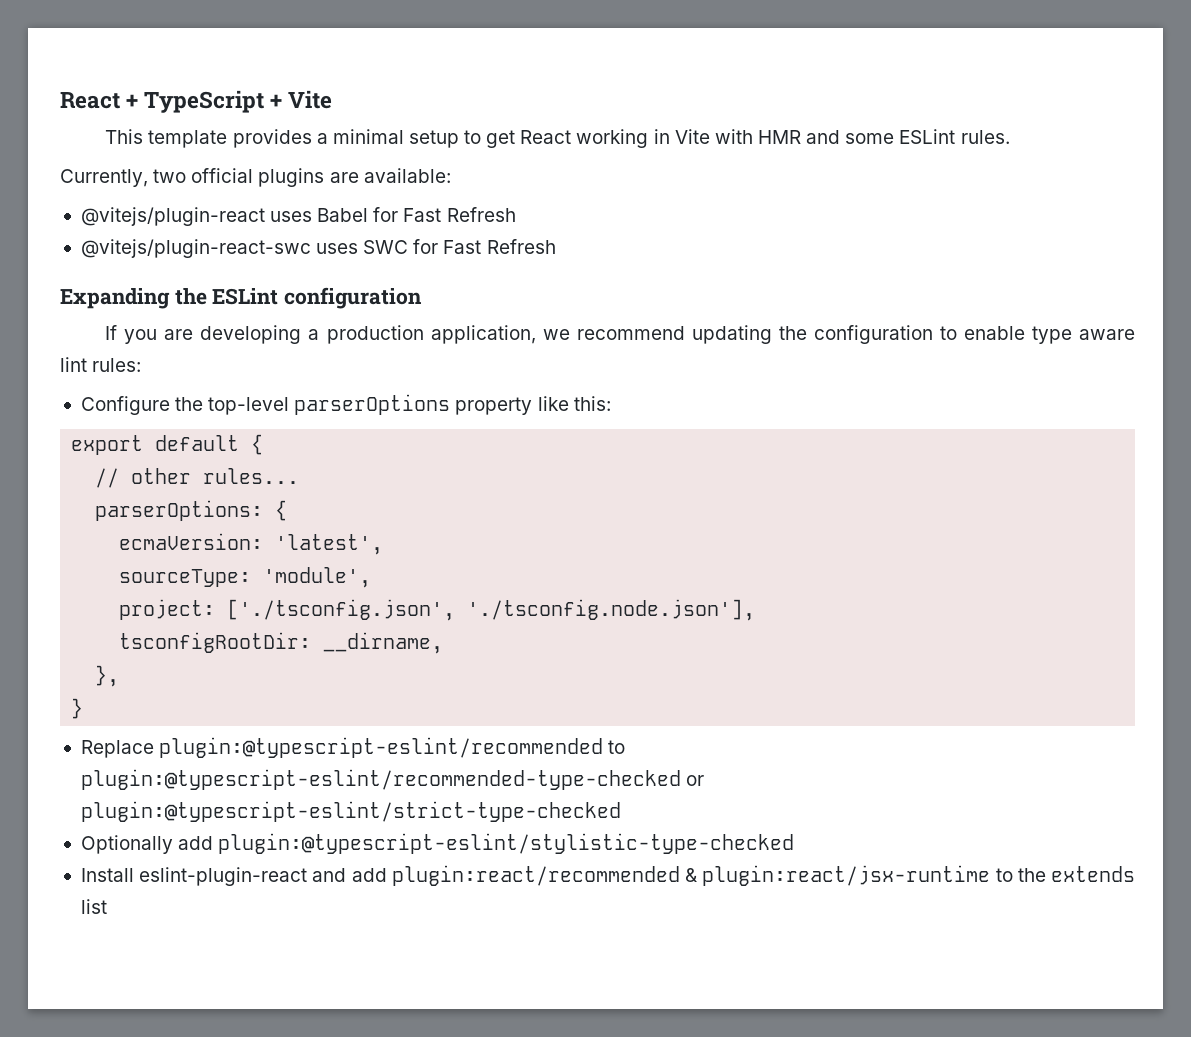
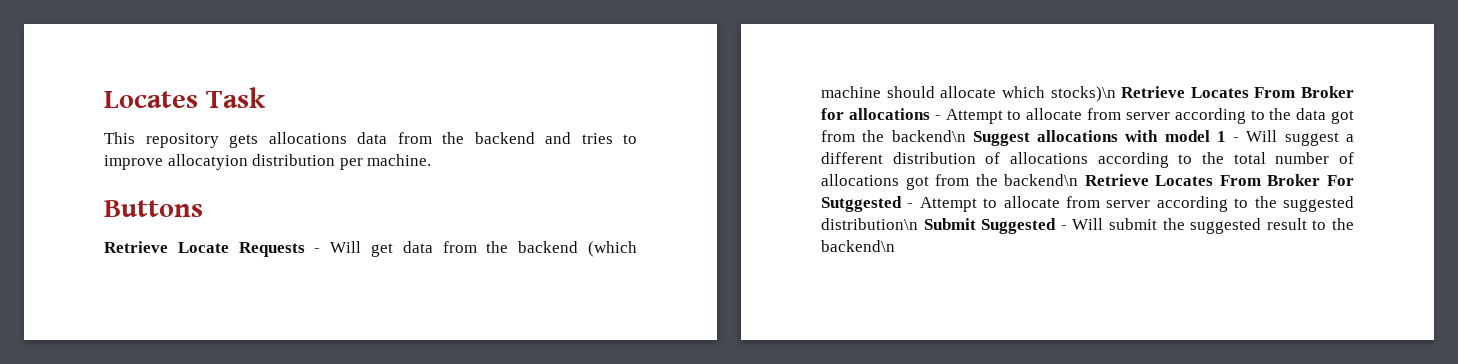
- React + TypeScript + Vite
- This template provides a minimal setup to get React working in Vite with HMR and some ESLint rules.
- Currently, two official plugins are available:
- @vitejs/plugin-react uses Babel for Fast Refresh
- @vitejs/plugin-react-swc uses SWC for Fast Refresh
- Expanding the ESLint configuration
- If you are developing a production application, we recommend updating the configuration to enable type aware lint rules:
- Configure the top-level parserOptions property like this:
- export default {
- // other rules...
- parserOptions: {
- ecmaVersion: 'latest',
- sourceType: 'module',
- project: ['./tsconfig.json', './tsconfig.node.json'],
- tsconfigRootDir: __dirname,
- },
- }
- Replace plugin:@typescript-eslint/recommended to plugin:@typescript-eslint/recommended-type-checked or plugin:@typescript-eslint/strict-type-checked
- Optionally add plugin:@typescript-eslint/stylistic-type-checked
- Install eslint-plugin-react and add plugin:react/recommended & plugin:react/jsx-runtime to the extends list
+ Locates Task
+ This repository gets allocations data from the backend and tries to improve allocatyion distribution per machine.
+ Buttons
+ Retrieve Locate Requests - Will get data from the backend (which machine should allocate which stocks)\n Retrieve Locates From Broker for allocations - Attempt to allocate from server according to the data got from the backend\n Suggest allocations with model 1 - Will suggest a different distribution of allocations according to the total number of allocations got from the backend\n Retrieve Locates From Broker For Sutggested - Attempt to allocate from server according to the suggested distribution\n Submit Suggested - Will submit the suggested result to the backend\n

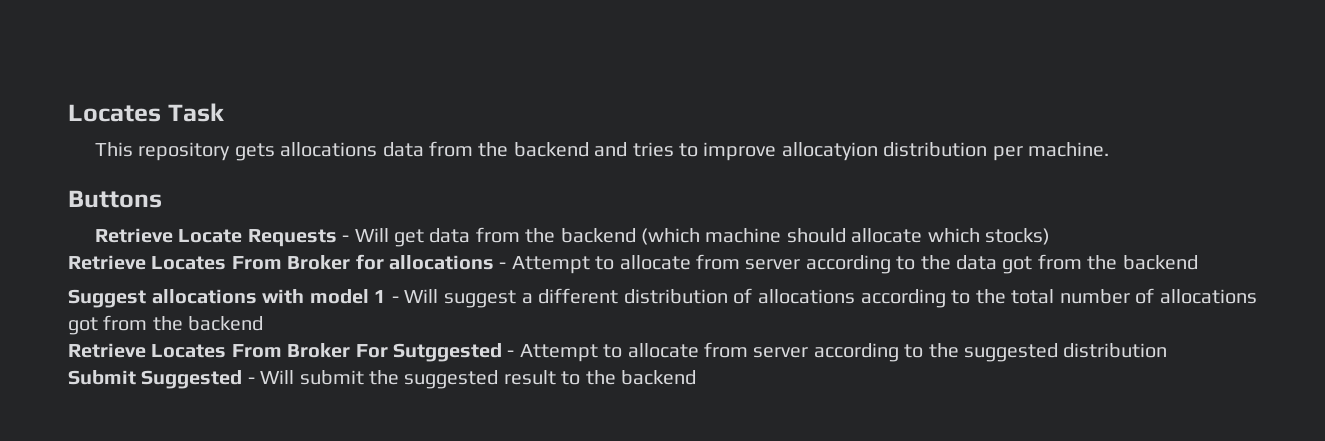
- Retrieve Locate Requests - Will get data from the backend (which machine should allocate which stocks)\n Retrieve Locates From Broker for allocations - Attempt to allocate from server according to the data got from the backend\n Suggest allocations with model 1 - Will suggest a different distribution of allocations according to the total number of allocations got from the backend\n Retrieve Locates From Broker For Sutggested - Attempt to allocate from server according to the suggested distribution\n Submit Suggested - Will submit the suggested result to the backend\n
+ Retrieve Locate Requests - Will get data from the backend (which machine should allocate which stocks)
+ Retrieve Locates From Broker for allocations - Attempt to allocate from server according to the data got from the backend
+ Suggest allocations with model 1 - Will suggest a different distribution of allocations according to the total number of allocations got from the backend
+ Retrieve Locates From Broker For Sutggested - Attempt to allocate from server according to the suggested distribution
+ Submit Suggested - Will submit the suggested result to the backend

